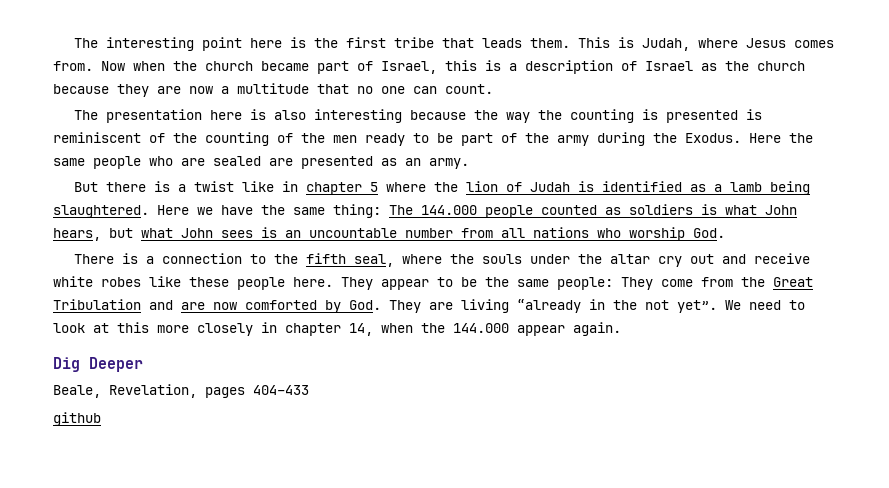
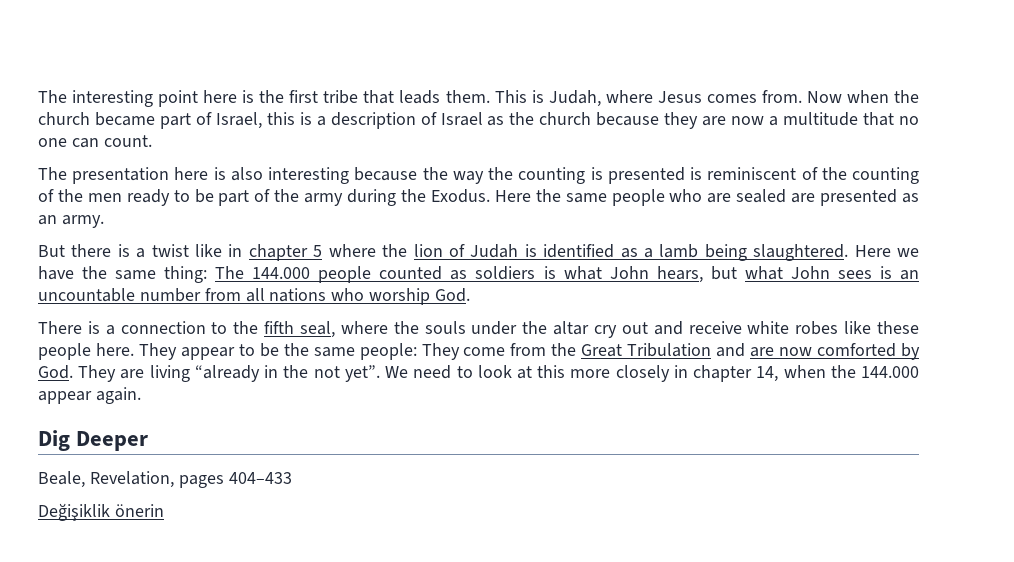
- github
+ Değişiklik önerin

